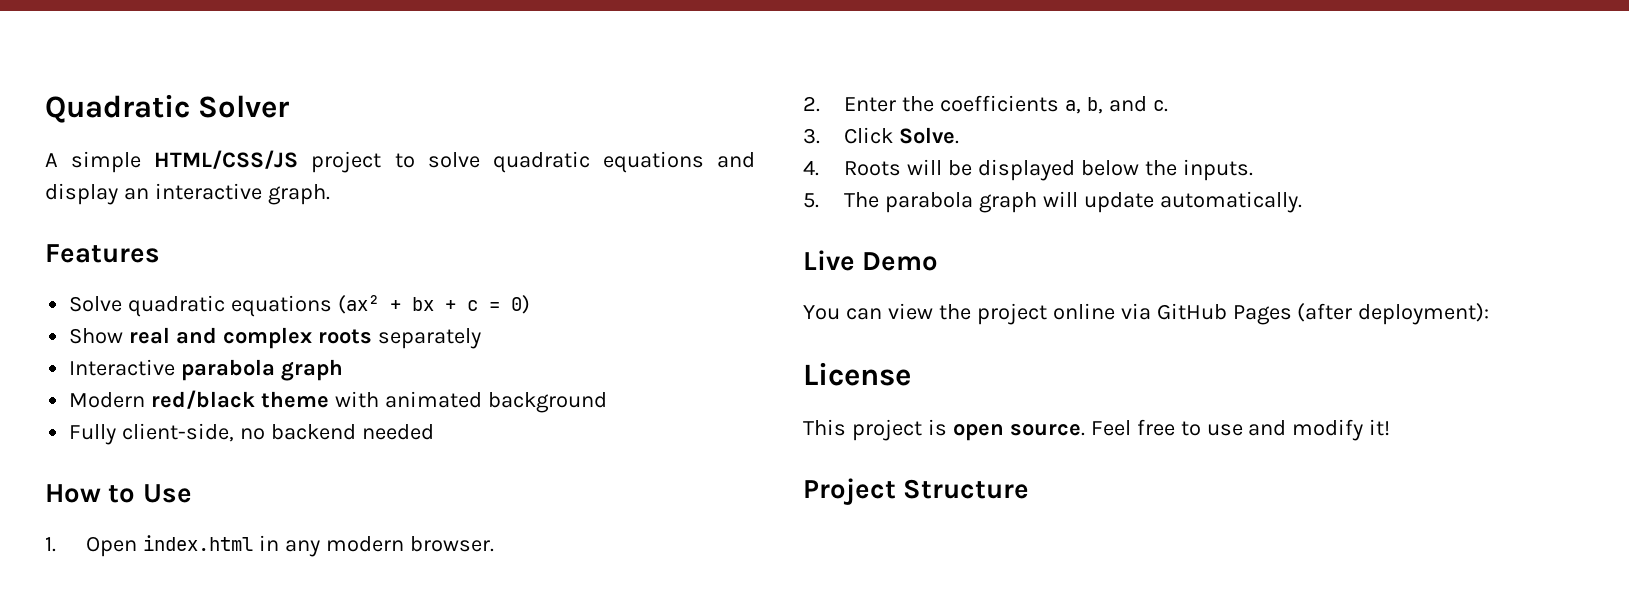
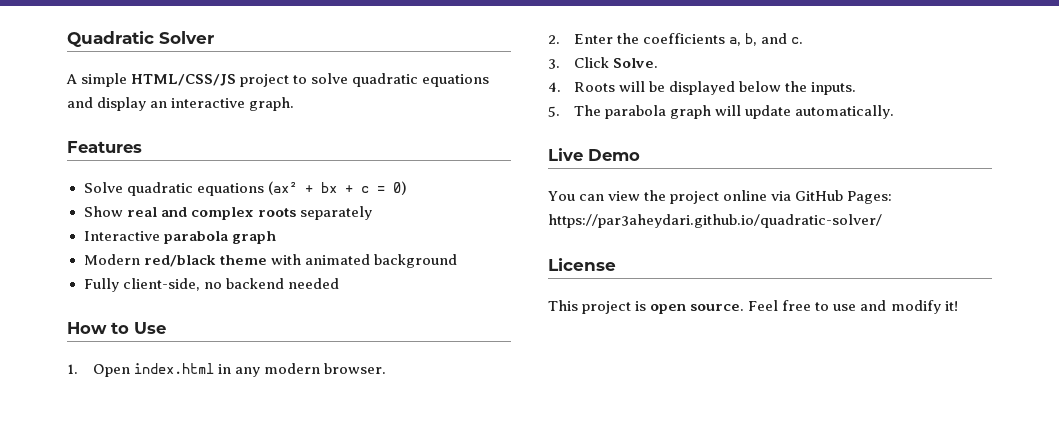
- You can view the project online via GitHub Pages (after deployment):
+ You can view the project online via GitHub Pages: https://par3aheydari.github.io/quadratic-solver/
- Project Structure

